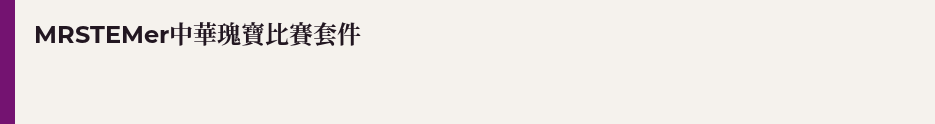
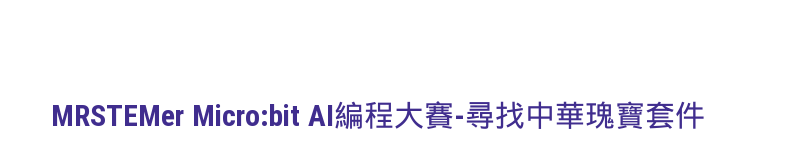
- MRSTEMer中華瑰寶比賽套件
+ MRSTEMer Micro:bit AI編程大賽-尋找中華瑰寶套件

